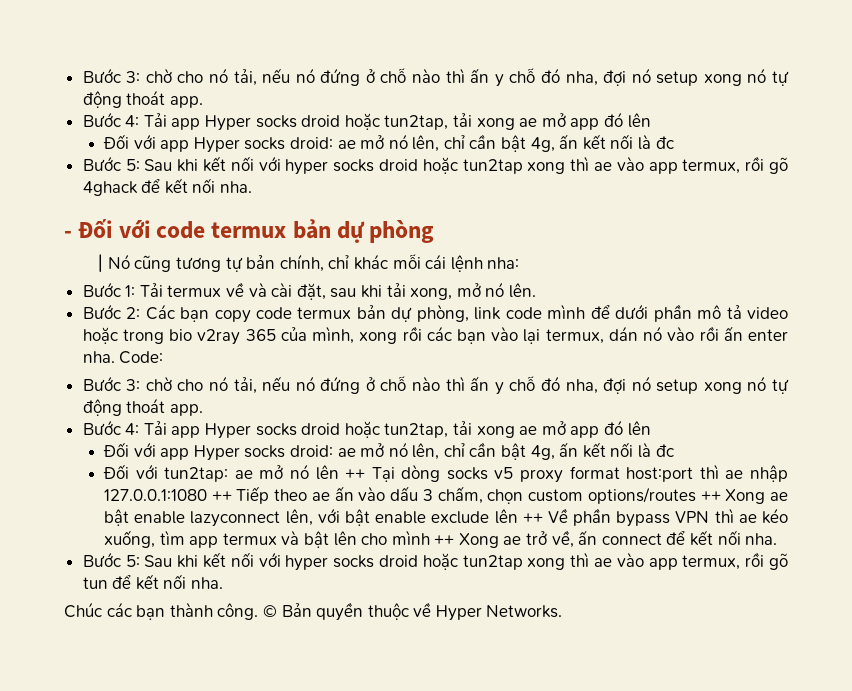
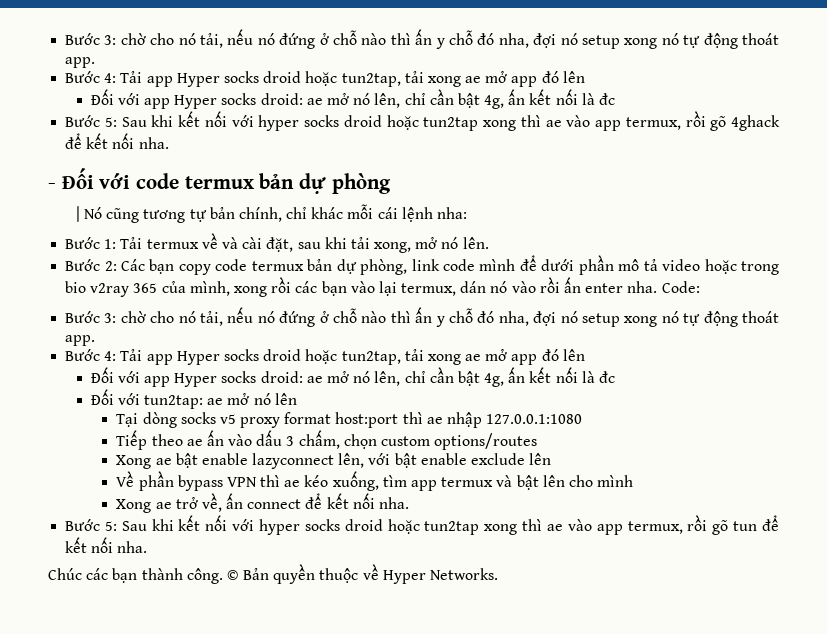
- ae mở nó lên ++ Tại dòng socks v5 proxy format host:port thì ae nhập 127.0.0.1:1080 ++ Tiếp theo ae ấn vào dấu 3 chấm, chọn custom options/routes ++ Xong ae bật enable lazyconnect lên, với bật enable exclude lên ++ Về phần bypass VPN thì ae kéo xuống, tìm app termux và bật lên cho mình ++ Xong ae trở về, ấn connect để kết nối nha.
+ ae mở nó lên
+ Tại dòng socks v5 proxy format host:port thì ae nhập 127.0.0.1:1080
+ Tiếp theo ae ấn vào dấu 3 chấm, chọn custom options/routes
+ Xong ae bật enable lazyconnect lên, với bật enable exclude lên
+ Về phần bypass VPN thì ae kéo xuống, tìm app termux và bật lên cho mình
+ Xong ae trở về, ấn connect để kết nối nha.

